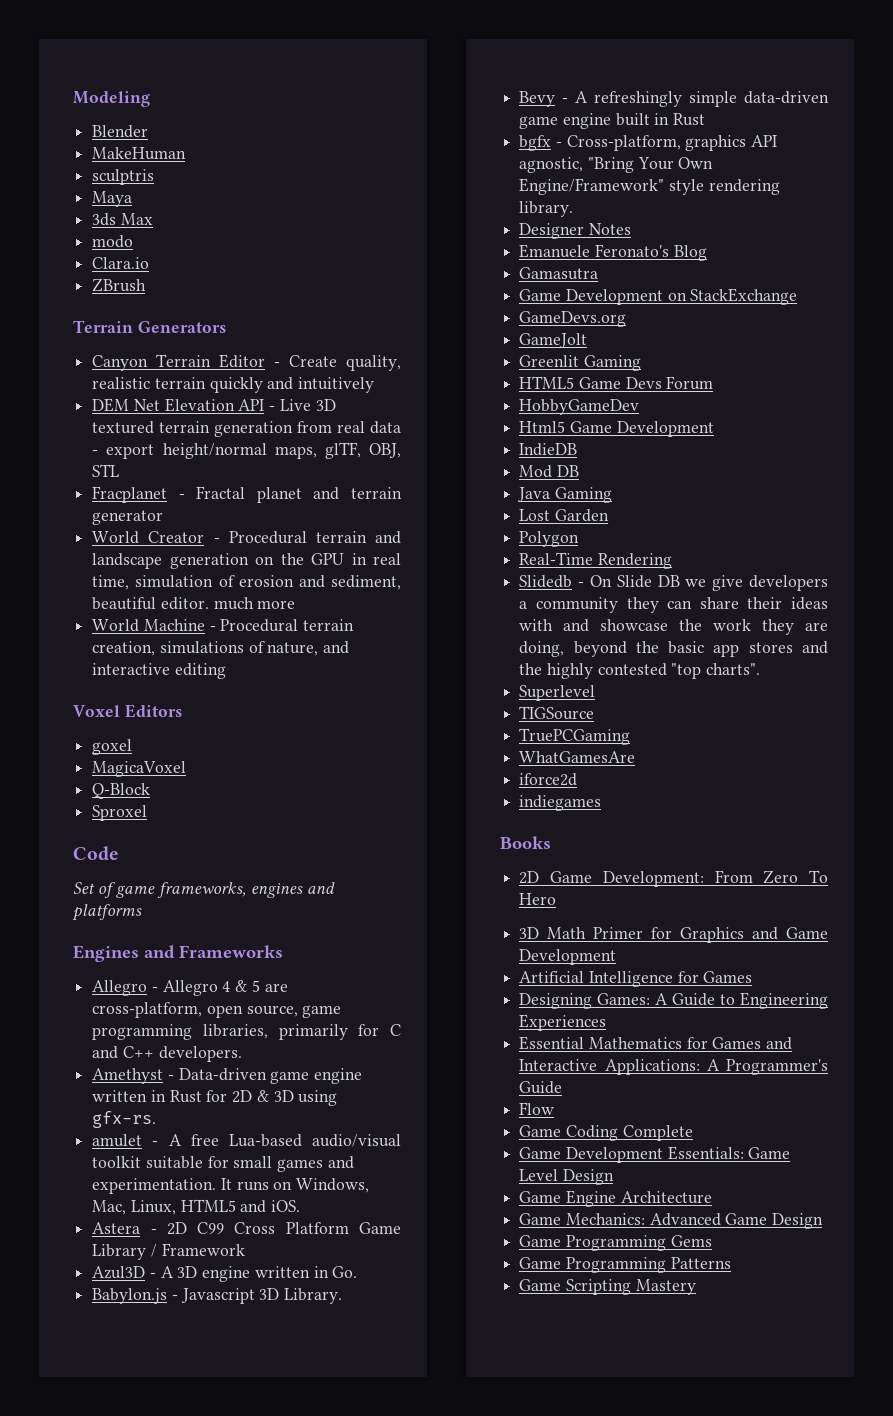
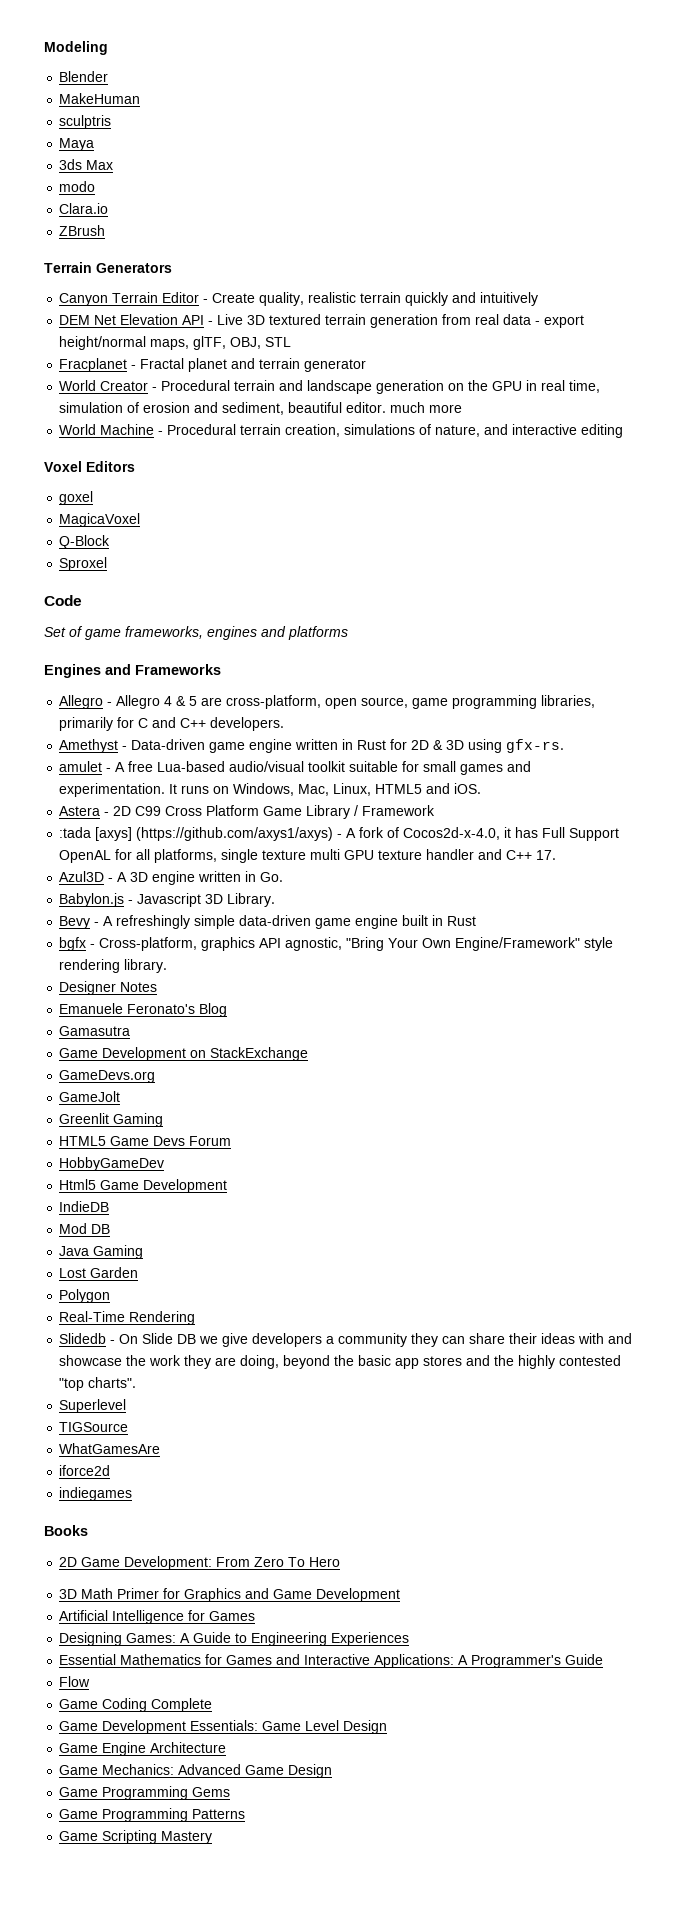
+ :tada [axys] (https://github.com/axys1/axys) - A fork of Cocos2d-x-4.0, it has Full Support OpenAL for all platforms, single texture multi GPU texture handler and C++ 17.
- TruePCGaming

